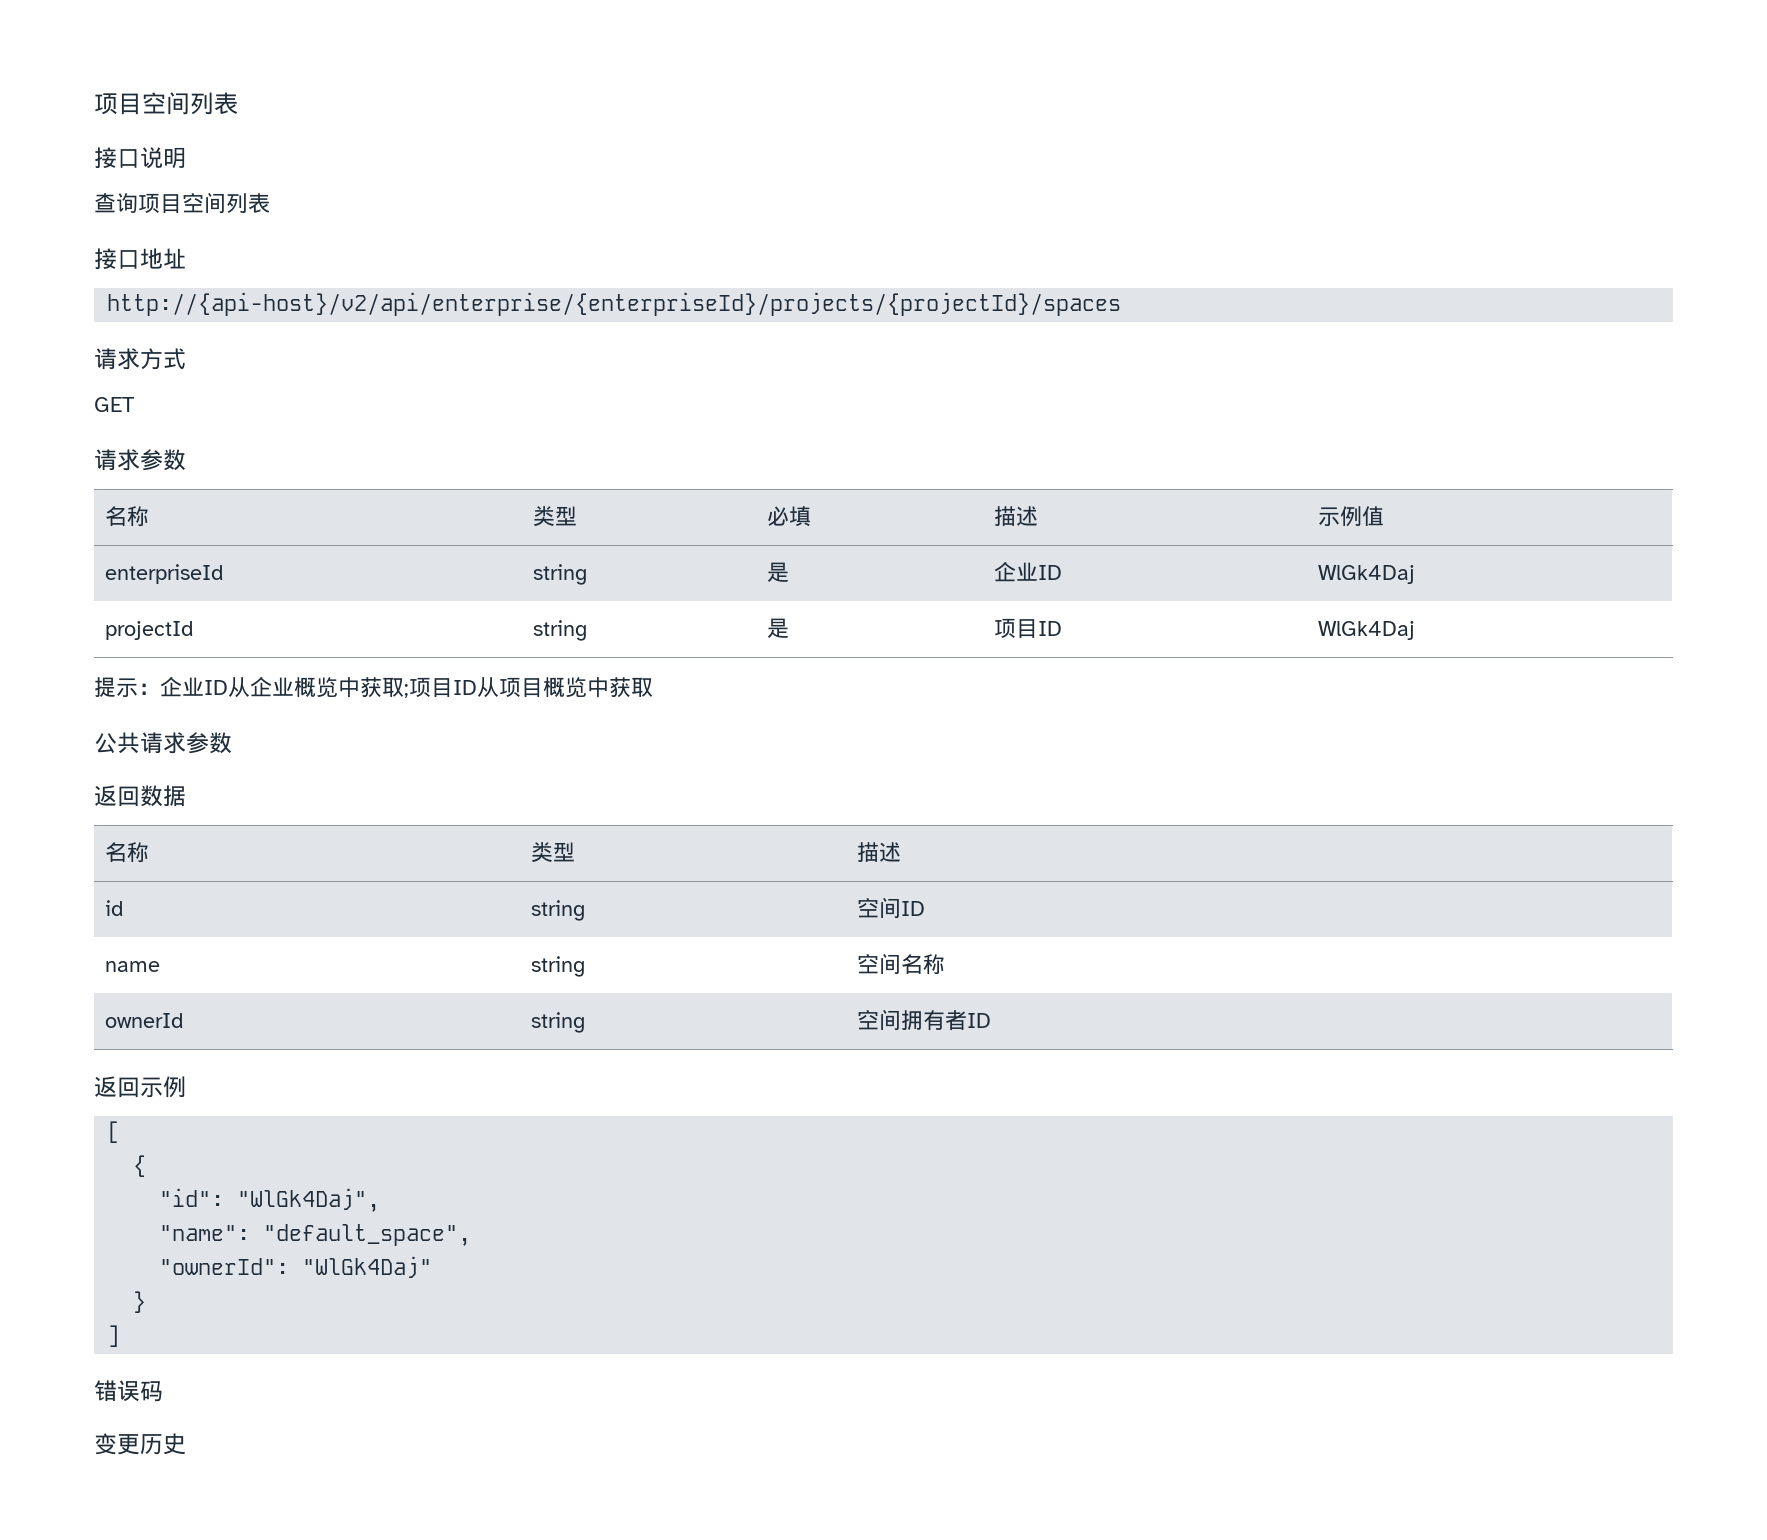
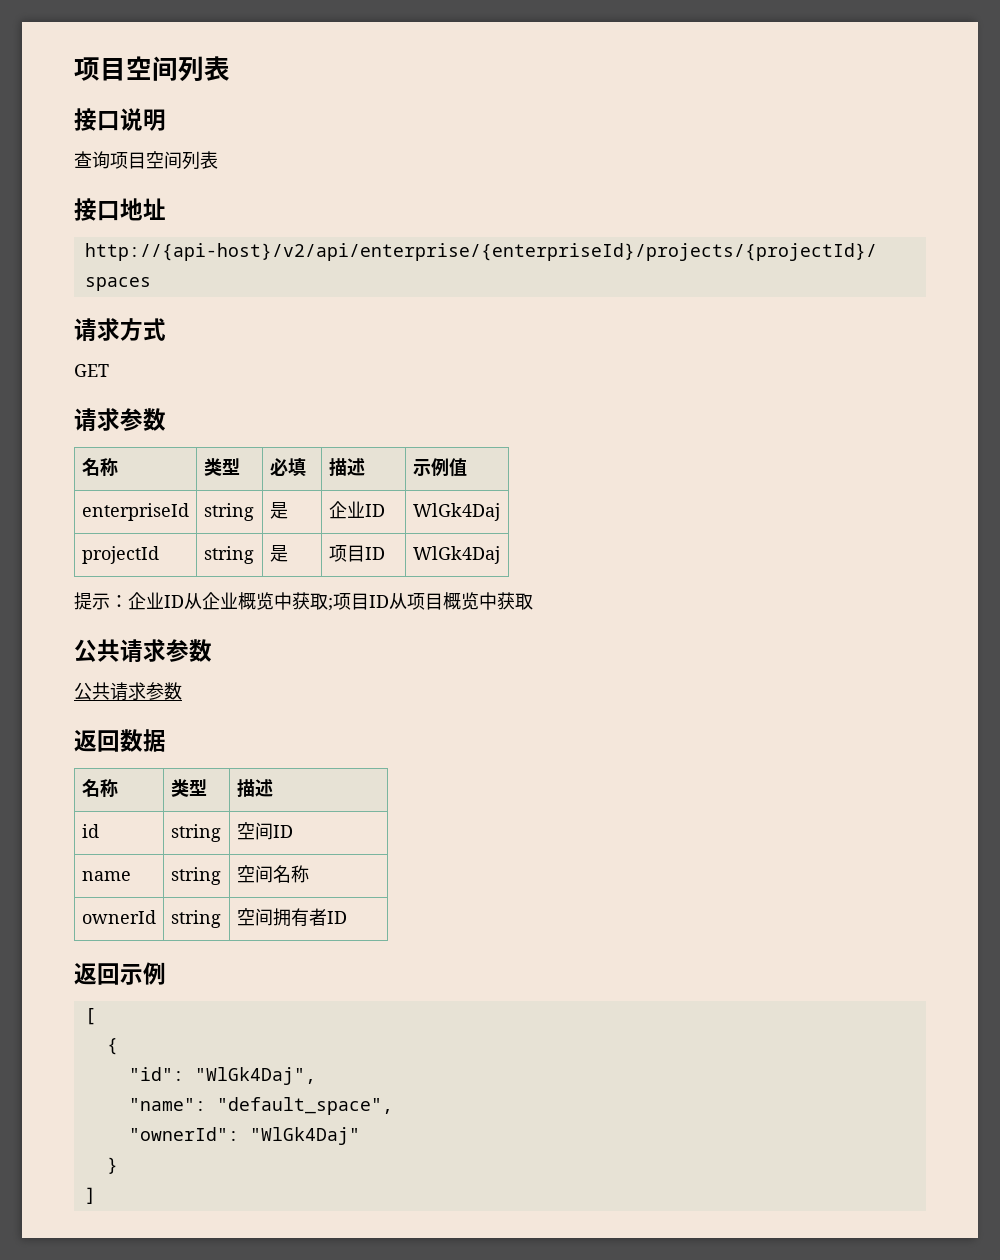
  提示：企业ID从企业概览中获取;项目ID从项目概览中获取
+ 公共请求参数
- 错误码
- 变更历史

